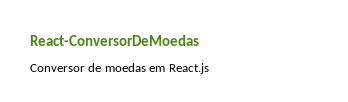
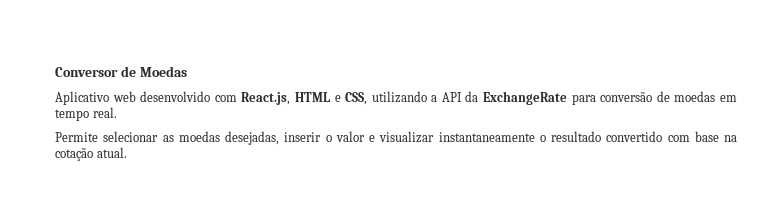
- React-ConversorDeMoedas
- Conversor de moedas em React.js
+ Conversor de Moedas
+ Aplicativo web desenvolvido com React.js, HTML e CSS, utilizando a API da ExchangeRate para conversão de moedas em tempo real.
+ Permite selecionar as moedas desejadas, inserir o valor e visualizar instantaneamente o resultado convertido com base na cotação atual.

